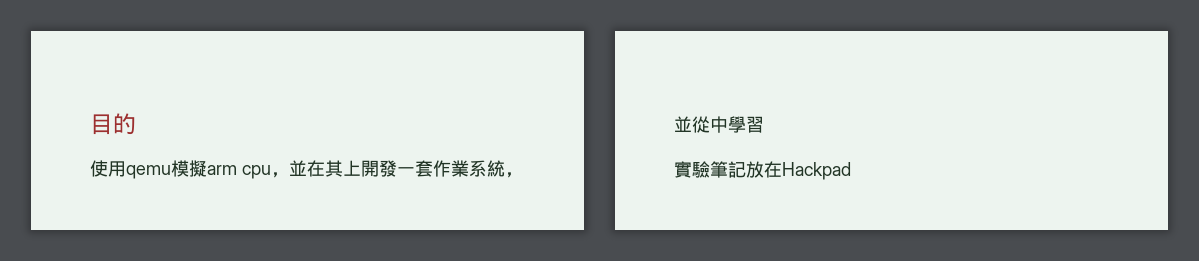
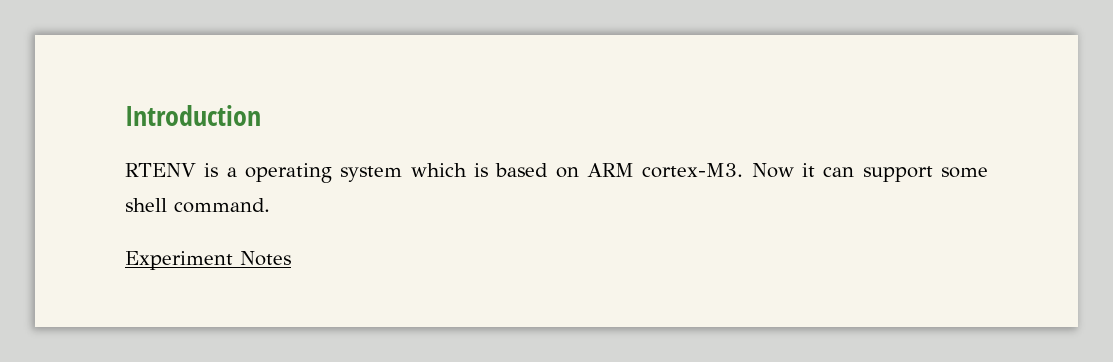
- 目的
- 使用qemu模擬arm cpu，並在其上開發一套作業系統，並從中學習
- 實驗筆記放在Hackpad
+ Introduction
+ RTENV is a operating system which is based on ARM cortex-M3. Now it can support some shell command.
+ Experiment Notes

